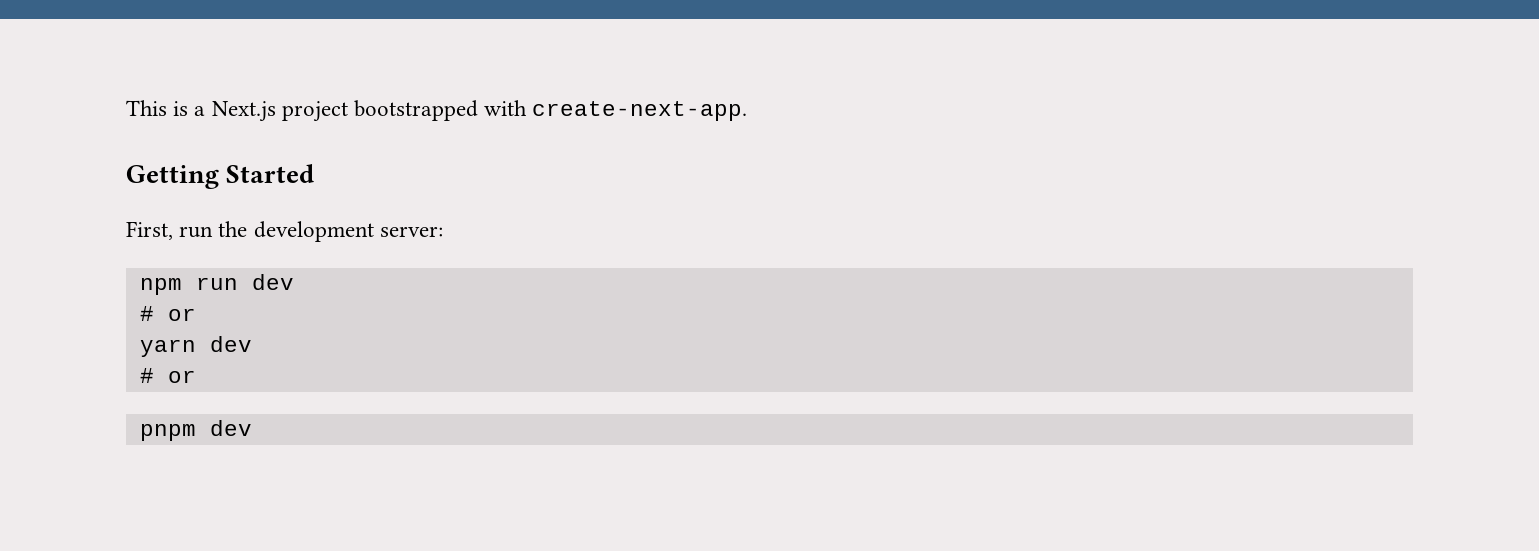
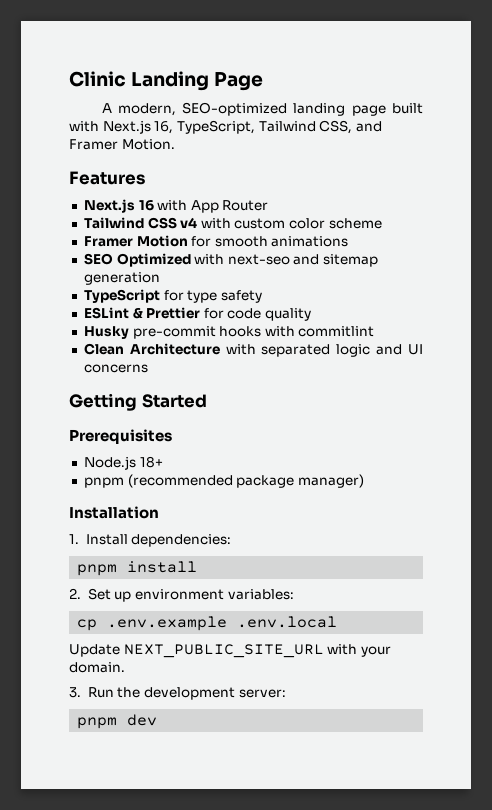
- This is a Next.js project bootstrapped with create-next-app.
+ Clinic Landing Page
+ A modern, SEO-optimized landing page built with Next.js 16, TypeScript, Tailwind CSS, and Framer Motion.
+ Features
+ Next.js 16 with App Router
+ Tailwind CSS v4 with custom color scheme
+ Framer Motion for smooth animations
+ SEO Optimized with next-seo and sitemap generation
+ TypeScript for type safety
+ ESLint & Prettier for code quality
+ Husky pre-commit hooks with commitlint
+ Clean Architecture with separated logic and UI concerns
  Getting Started
- First, run the development server:
- npm run dev
- # or
- yarn dev
- # or
+ Prerequisites
+ Node.js 18+
+ pnpm (recommended package manager)
+ Installation
+ 1. Install dependencies:
+ pnpm install
+ 2. Set up environment variables:
+ cp .env.example .env.local
+ Update NEXT_PUBLIC_SITE_URL with your domain.
+ 3. Run the development server:

